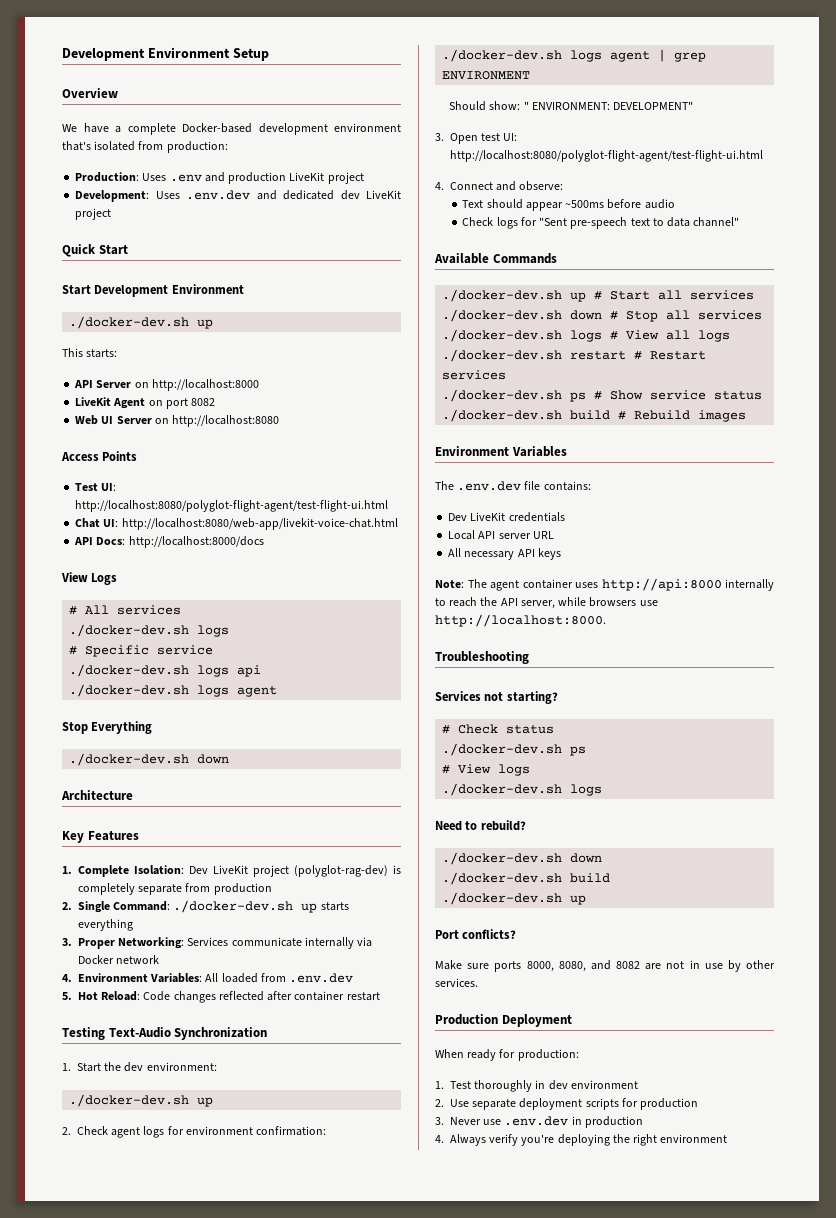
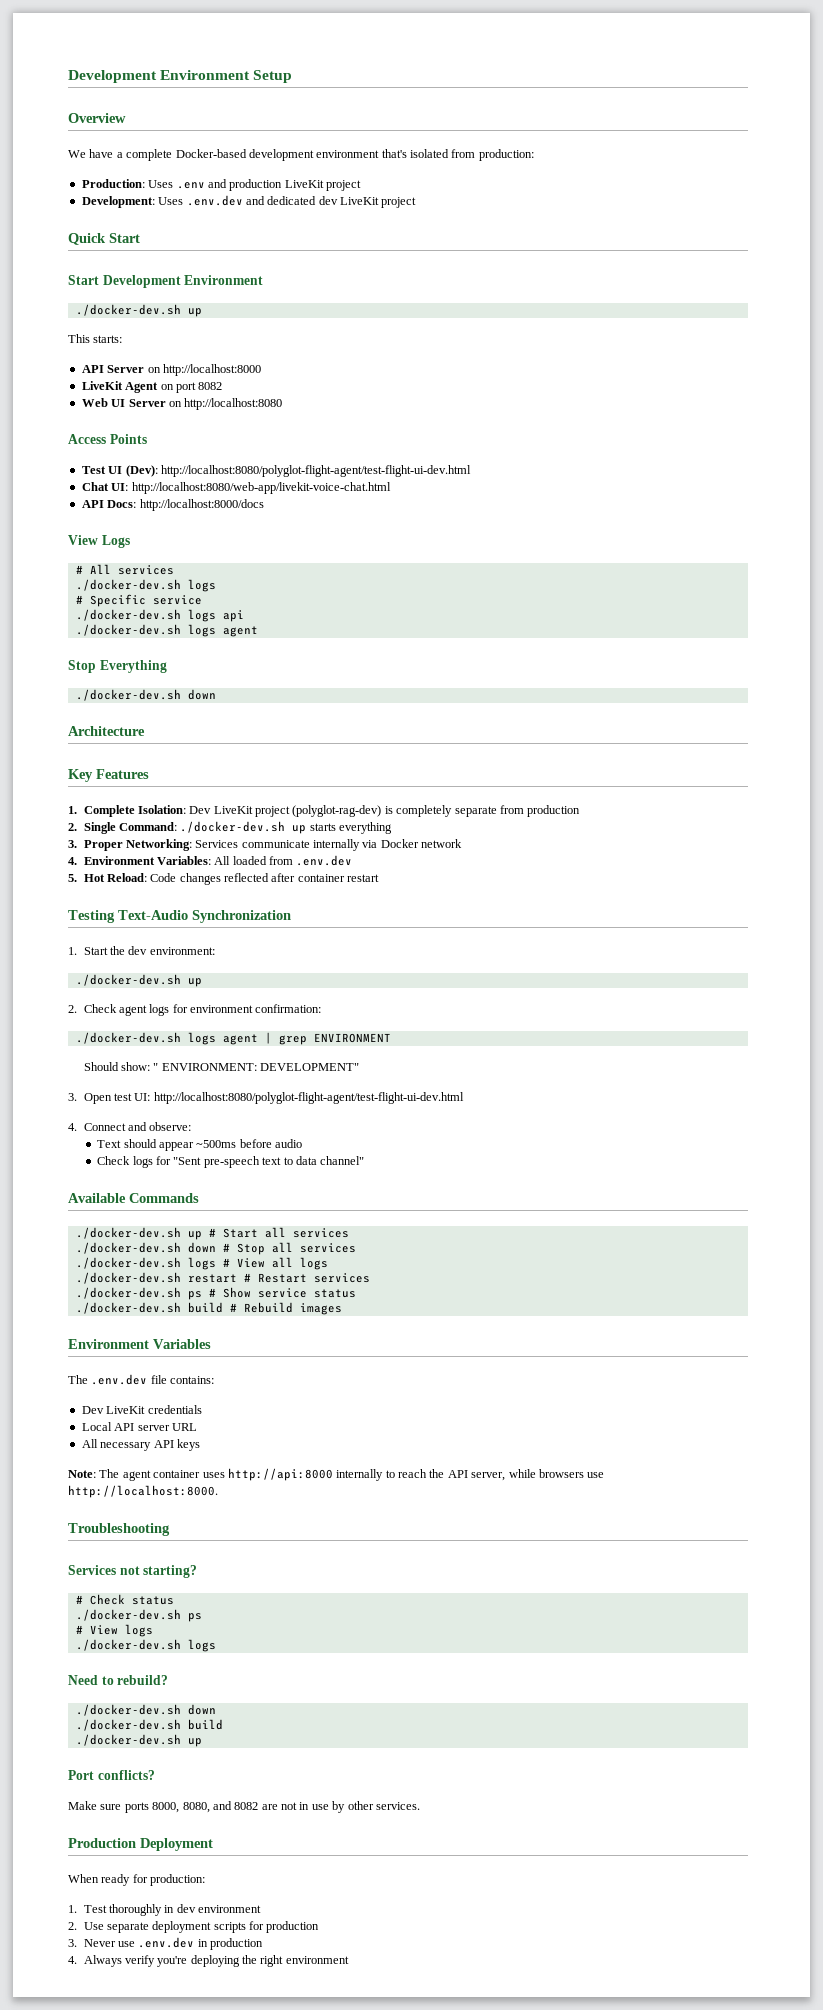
- Test UI: http://localhost:8080/polyglot-flight-agent/test-flight-ui.html
+ Test UI (Dev): http://localhost:8080/polyglot-flight-agent/test-flight-ui-dev.html
- 3. Open test UI: http://localhost:8080/polyglot-flight-agent/test-flight-ui.html
+ 3. Open test UI: http://localhost:8080/polyglot-flight-agent/test-flight-ui-dev.html

